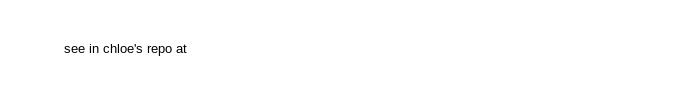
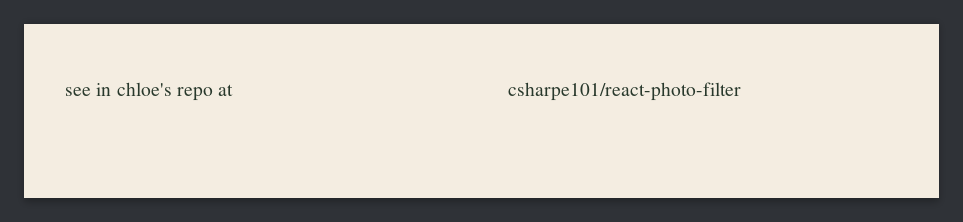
- see in chloe's repo at
+ see in chloe's repo at csharpe101/react-photo-filter

